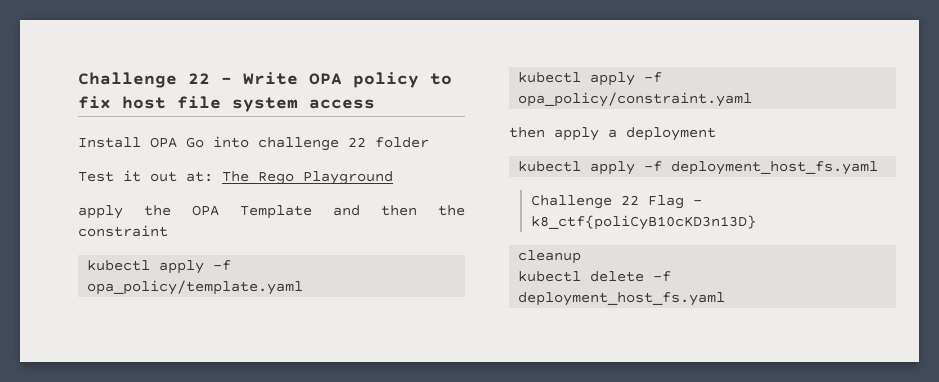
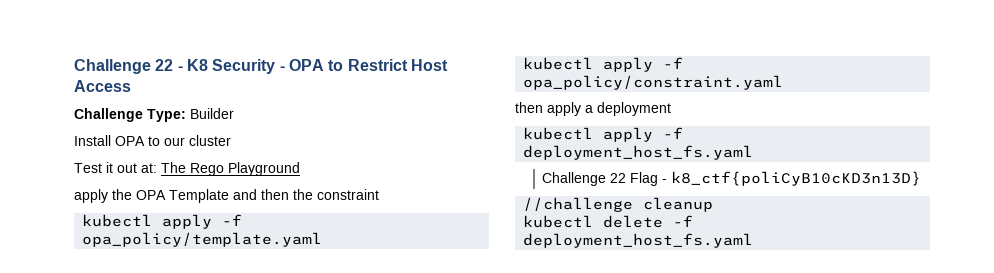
- Challenge 22 - Write OPA policy to fix host file system access
- Install OPA Go into challenge 22 folder
+ Challenge 22 - K8 Security - OPA to Restrict Host Access
+ Challenge Type: Builder
+ Install OPA to our cluster
- cleanup
+ //challenge cleanup

